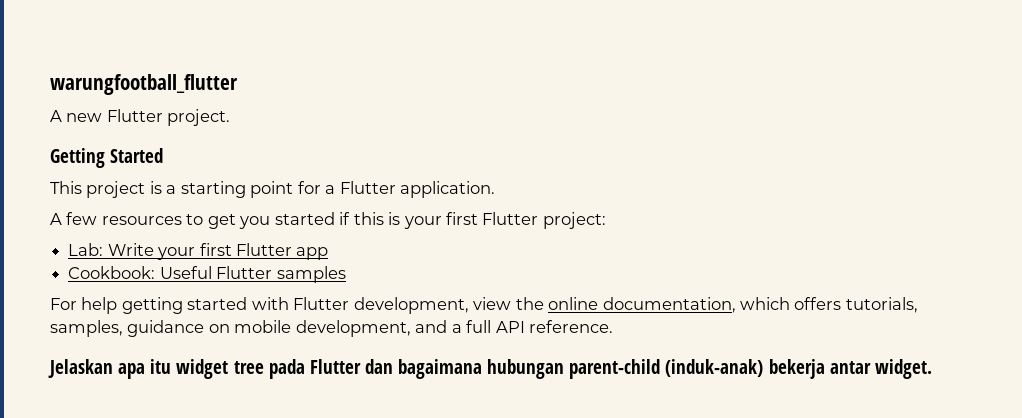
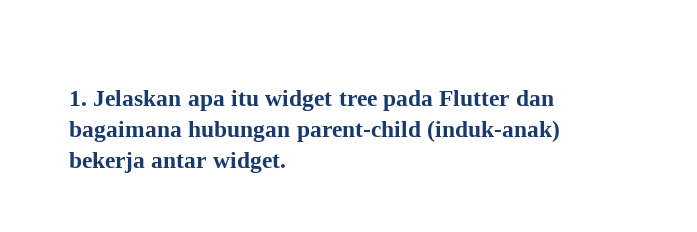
- warungfootball_flutter
- A new Flutter project.
- Getting Started
- This project is a starting point for a Flutter application.
- A few resources to get you started if this is your first Flutter project:
- Lab: Write your first Flutter app
- Cookbook: Useful Flutter samples
- For help getting started with Flutter development, view the online documentation, which offers tutorials, samples, guidance on mobile development, and a full API reference.
- Jelaskan apa itu widget tree pada Flutter dan bagaimana hubungan parent-child (induk-anak) bekerja antar widget.
+ 1. Jelaskan apa itu widget tree pada Flutter dan bagaimana hubungan parent-child (induk-anak) bekerja antar widget.

